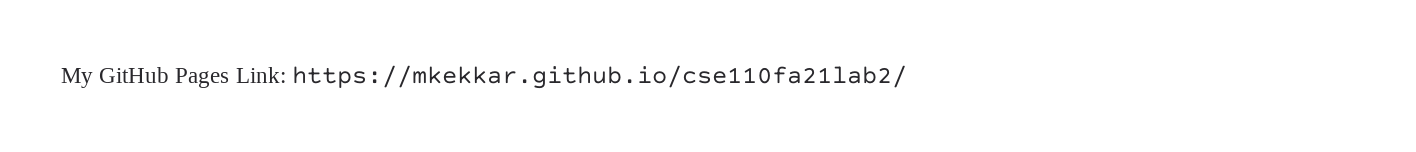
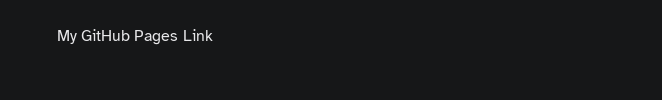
- My GitHub Pages Link: https://mkekkar.github.io/cse110fa21lab2/
+ My GitHub Pages Link

